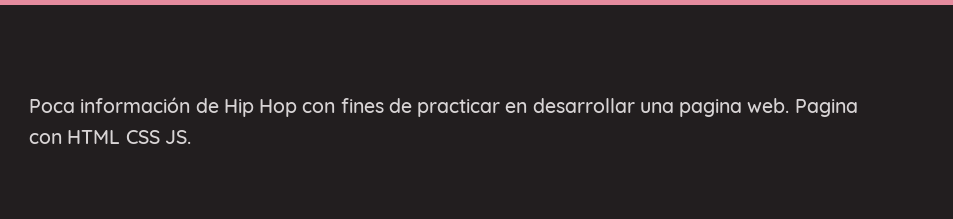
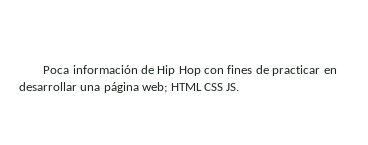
- Poca información de Hip Hop con fines de practicar en desarrollar una pagina web. Pagina con HTML CSS JS.
+ Poca información de Hip Hop con fines de practicar en desarrollar una página web; HTML CSS JS.

